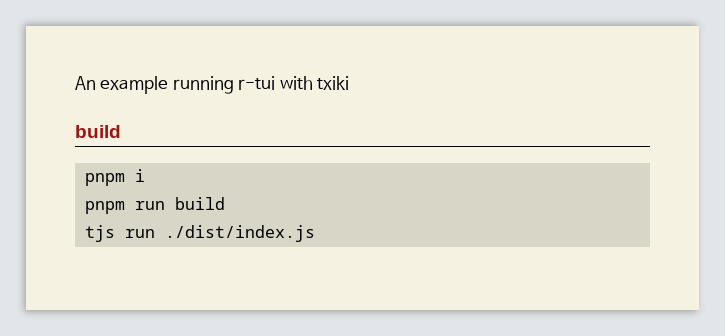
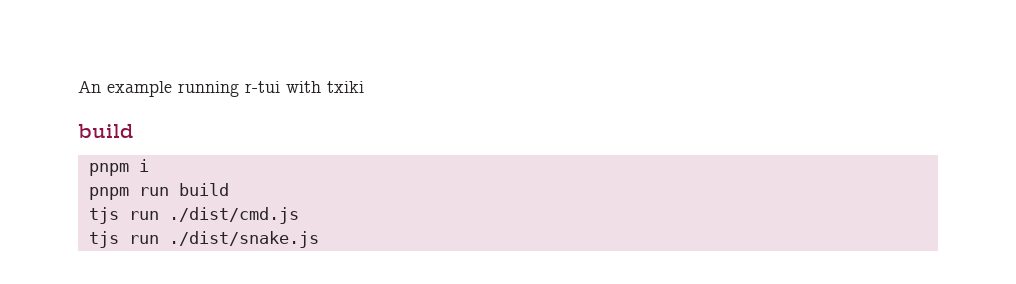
- tjs run ./dist/index.js
+ tjs run ./dist/cmd.js
+ tjs run ./dist/snake.js

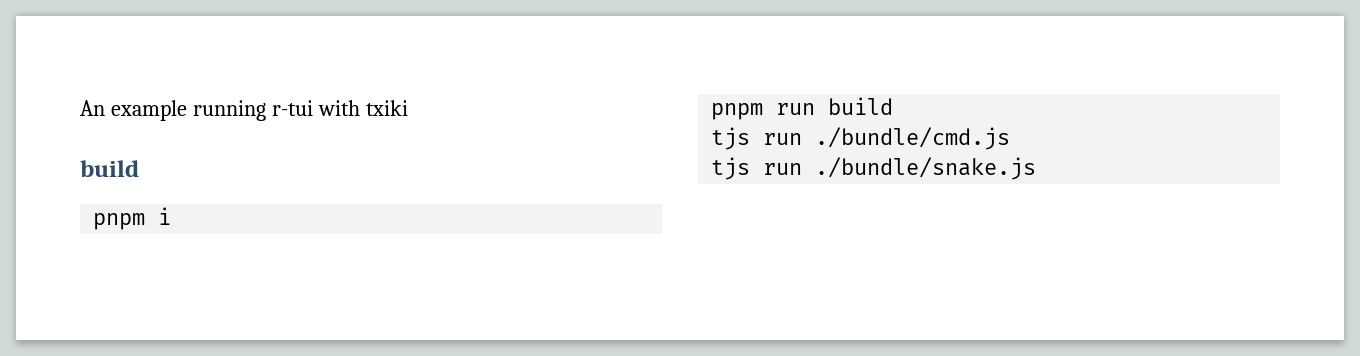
- tjs run ./dist/cmd.js
- tjs run ./dist/snake.js
+ tjs run ./bundle/cmd.js
+ tjs run ./bundle/snake.js

